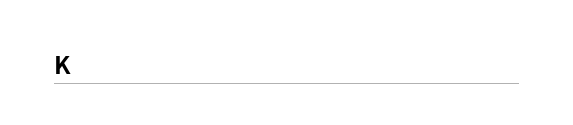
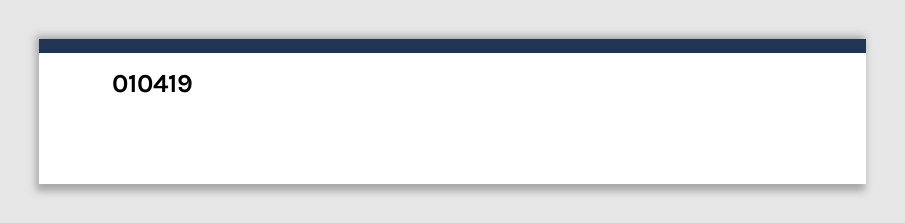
- K
+ 010419

